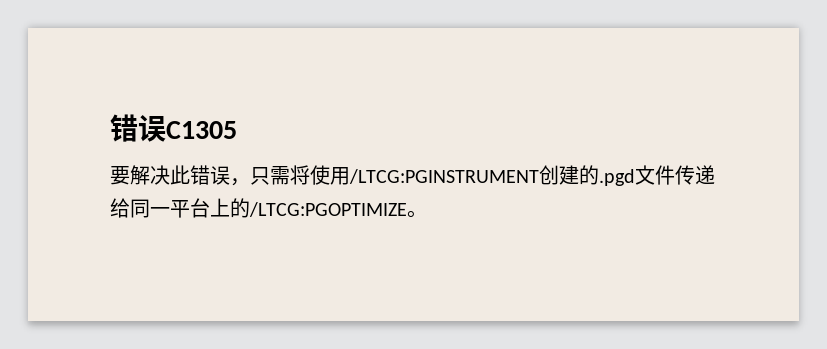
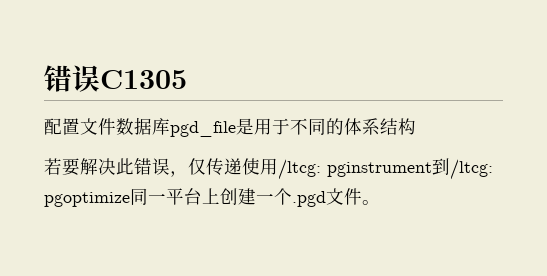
- 要解决此错误，只需将使用/LTCG:PGINSTRUMENT创建的.pgd文件传递给同一平台上的/LTCG:PGOPTIMIZE。
+ 配置文件数据库pgd_file是用于不同的体系结构
+ 若要解决此错误，仅传递使用/ltcg: pginstrument到/ltcg: pgoptimize同一平台上创建一个.pgd文件。

